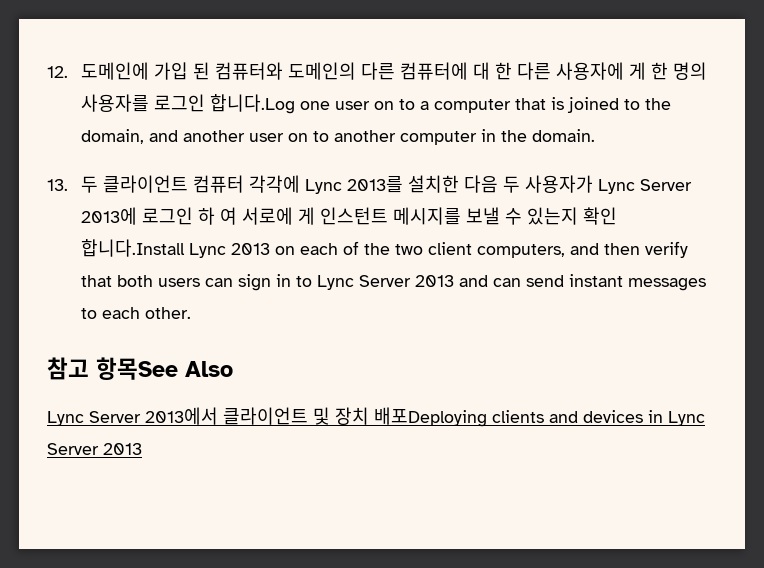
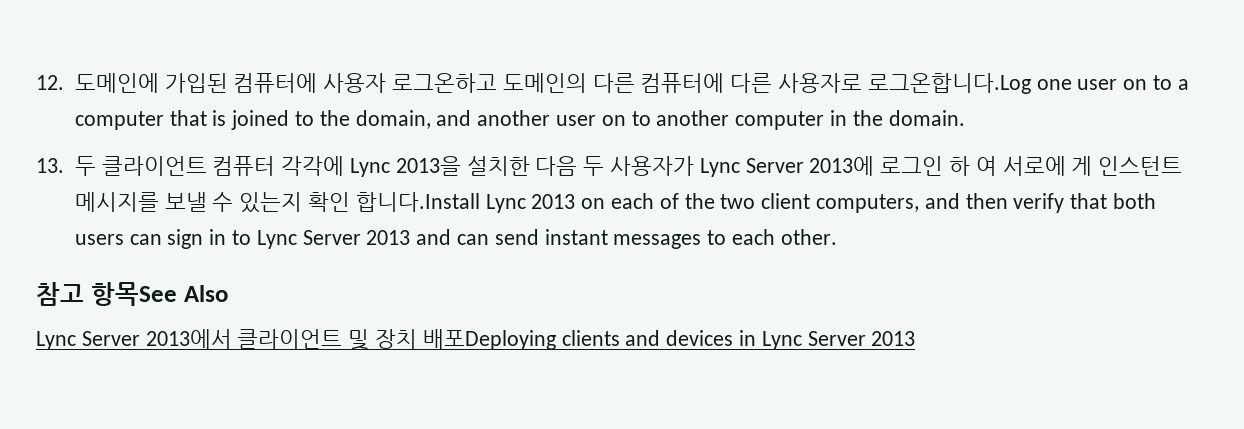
- 12. 도메인에 가입 된 컴퓨터와 도메인의 다른 컴퓨터에 대 한 다른 사용자에 게 한 명의 사용자를 로그인 합니다.Log one user on to a computer that is joined to the domain, and another user on to another computer in the domain.
+ 12. 도메인에 가입된 컴퓨터에 사용자 로그온하고 도메인의 다른 컴퓨터에 다른 사용자로 로그온합니다.Log one user on to a computer that is joined to the domain, and another user on to another computer in the domain.
- 13. 두 클라이언트 컴퓨터 각각에 Lync 2013를 설치한 다음 두 사용자가 Lync Server 2013에 로그인 하 여 서로에 게 인스턴트 메시지를 보낼 수 있는지 확인 합니다.Install Lync 2013 on each of the two client computers, and then verify that both users can sign in to Lync Server 2013 and can send instant messages to each other.
+ 13. 두 클라이언트 컴퓨터 각각에 Lync 2013을 설치한 다음 두 사용자가 Lync Server 2013에 로그인 하 여 서로에 게 인스턴트 메시지를 보낼 수 있는지 확인 합니다.Install Lync 2013 on each of the two client computers, and then verify that both users can sign in to Lync Server 2013 and can send instant messages to each other.

